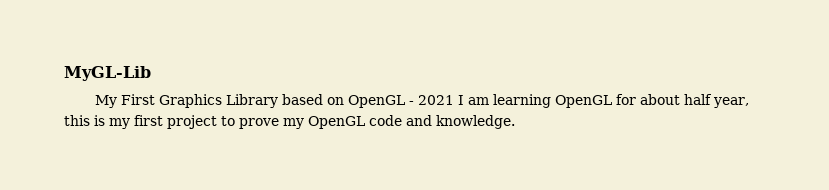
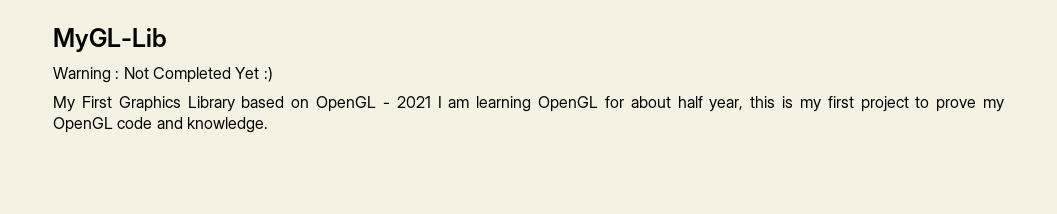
+ Warning : Not Completed Yet :)

